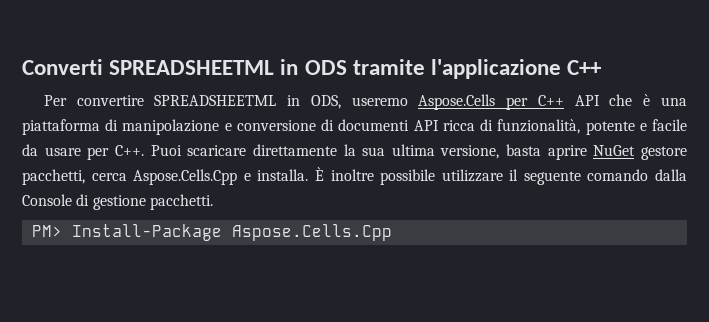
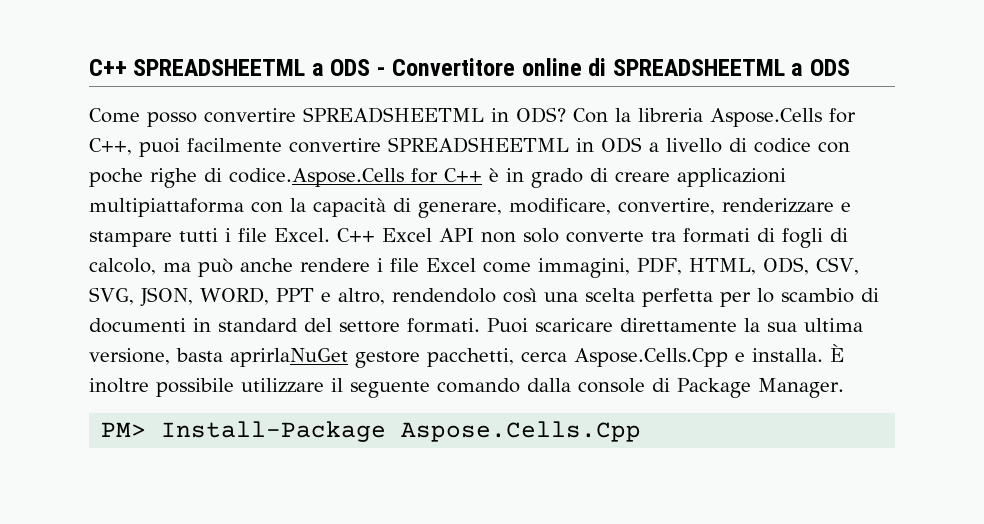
- Converti SPREADSHEETML in ODS tramite l'applicazione C++
- Per convertire SPREADSHEETML in ODS, useremo Aspose.Cells per C++ API che è una piattaforma di manipolazione e conversione di documenti API ricca di funzionalità, potente e facile da usare per C++. Puoi scaricare direttamente la sua ultima versione, basta aprire NuGet gestore pacchetti, cerca Aspose.Cells.Cpp e installa.
+ C++ SPREADSHEETML a ODS - Convertitore online di SPREADSHEETML a ODS
+ Come posso convertire SPREADSHEETML in ODS? Con la libreria Aspose.Cells for C++, puoi facilmente convertire SPREADSHEETML in ODS a livello di codice con poche righe di codice.Aspose.Cells for C++ è in grado di creare applicazioni multipiattaforma con la capacità di generare, modificare, convertire, renderizzare e stampare tutti i file Excel. C++ Excel API non solo converte tra formati di fogli di calcolo, ma può anche rendere i file Excel come immagini, PDF, HTML, ODS, CSV, SVG, JSON, WORD, PPT e altro, rendendolo così una scelta perfetta per lo scambio di documenti in standard del settore formati. Puoi scaricare direttamente la sua ultima versione, basta aprirlaNuGet gestore pacchetti, cerca Aspose.Cells.Cpp e installa.
- È inoltre possibile utilizzare il seguente comando dalla Console di gestione pacchetti.
+ È inoltre possibile utilizzare il seguente comando dalla console di Package Manager.

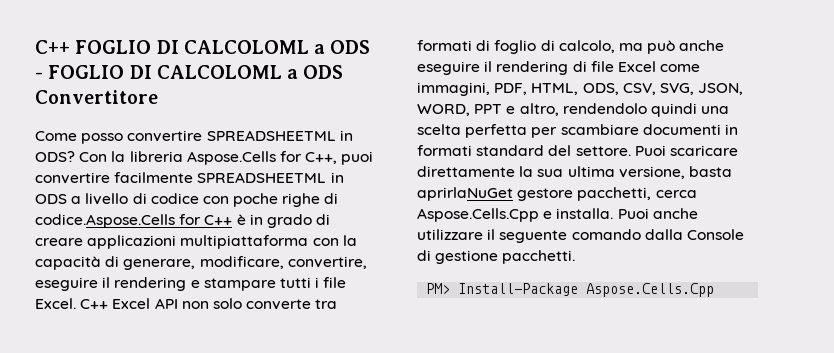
- C++ SPREADSHEETML a ODS - Convertitore online di SPREADSHEETML a ODS
+ C++ FOGLIO DI CALCOLOML a ODS - FOGLIO DI CALCOLOML a ODS Convertitore
- Con la libreria Aspose.Cells for C++, puoi facilmente convertire SPREADSHEETML in ODS a livello di codice con poche righe di codice.Aspose.Cells for C++ è in grado di creare applicazioni multipiattaforma con la capacità di generare, modificare, convertire, renderizzare e stampare tutti i file Excel.
+ Con la libreria Aspose.Cells for C++, puoi convertire facilmente SPREADSHEETML in ODS a livello di codice con poche righe di codice.Aspose.Cells for C++ è in grado di creare applicazioni multipiattaforma con la capacità di generare, modificare, convertire, eseguire il rendering e stampare tutti i file Excel.
- C++ Excel API non solo converte tra formati di fogli di calcolo, ma può anche rendere i file Excel come immagini, PDF, HTML, ODS, CSV, SVG, JSON, WORD, PPT e altro, rendendolo così una scelta perfetta per lo scambio di documenti in standard del settore formati.
+ C++ Excel API non solo converte tra formati di foglio di calcolo, ma può anche eseguire il rendering di file Excel come immagini, PDF, HTML, ODS, CSV, SVG, JSON, WORD, PPT e altro, rendendolo quindi una scelta perfetta per scambiare documenti in formati standard del settore.
- È inoltre possibile utilizzare il seguente comando dalla console di Package Manager.
+ Puoi anche utilizzare il seguente comando dalla Console di gestione pacchetti.

